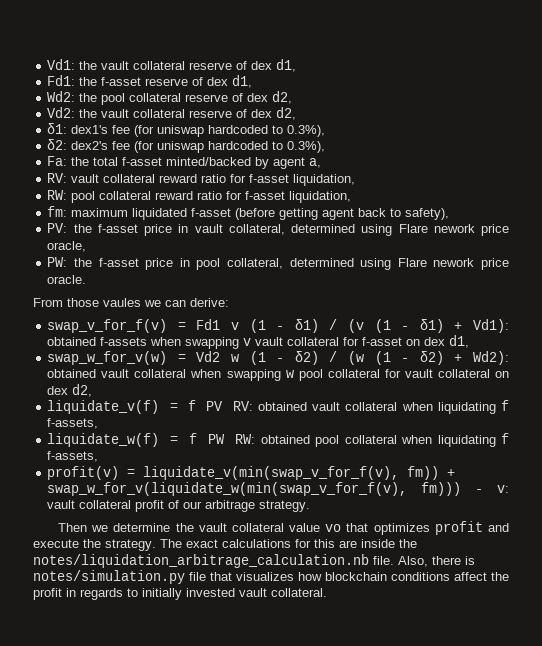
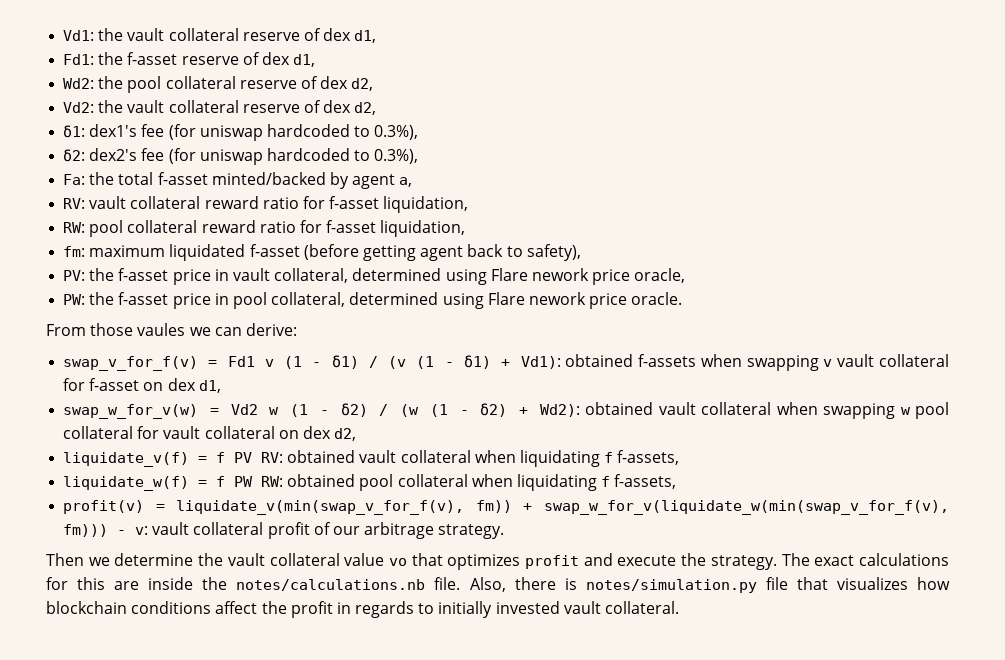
- The exact calculations for this are inside the notes/liquidation_arbitrage_calculation.nb file.
+ The exact calculations for this are inside the notes/calculations.nb file.

